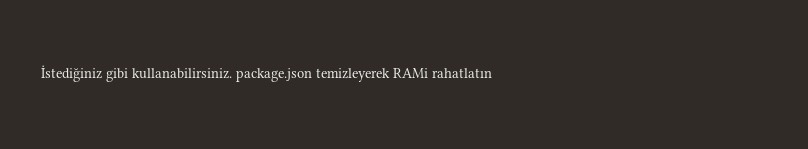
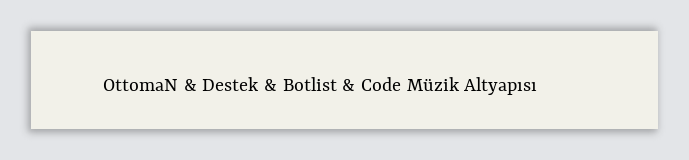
- İstediğiniz gibi kullanabilirsiniz. package.json temizleyerek RAMi rahatlatın
+ OttomaN & Destek & Botlist & Code Müzik Altyapısı

